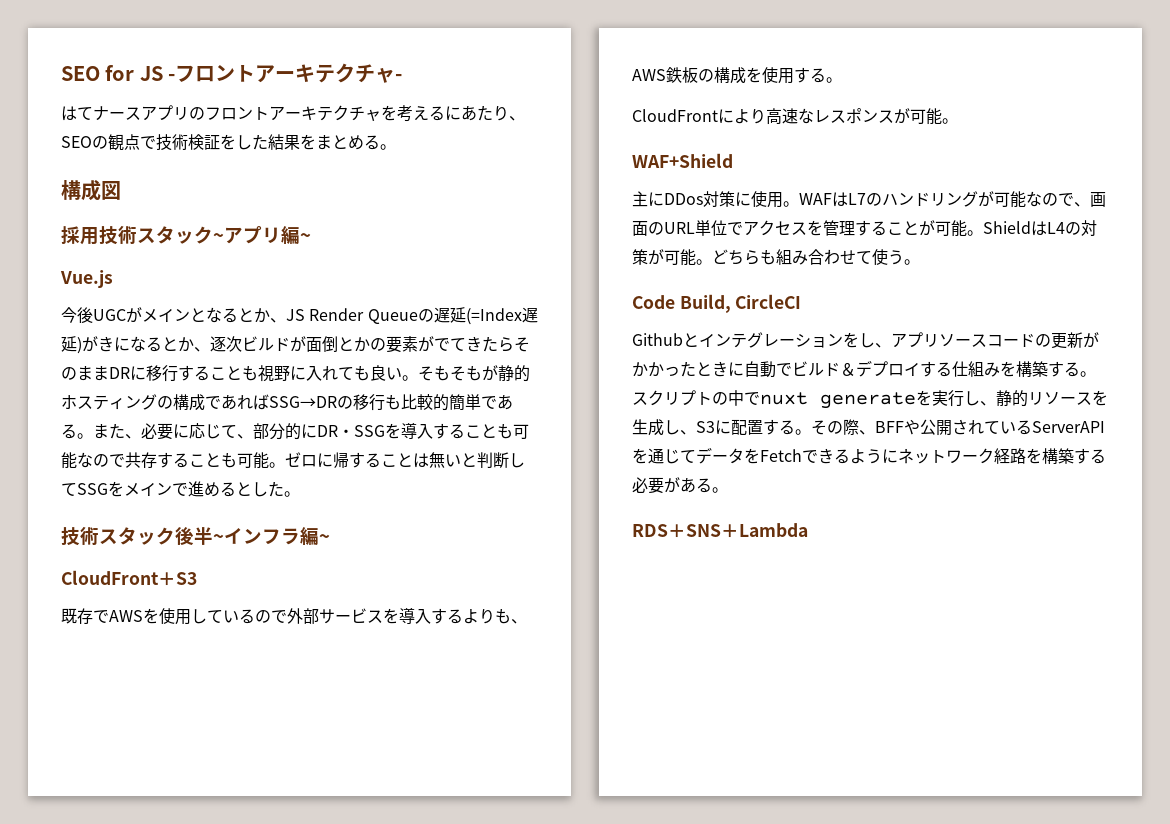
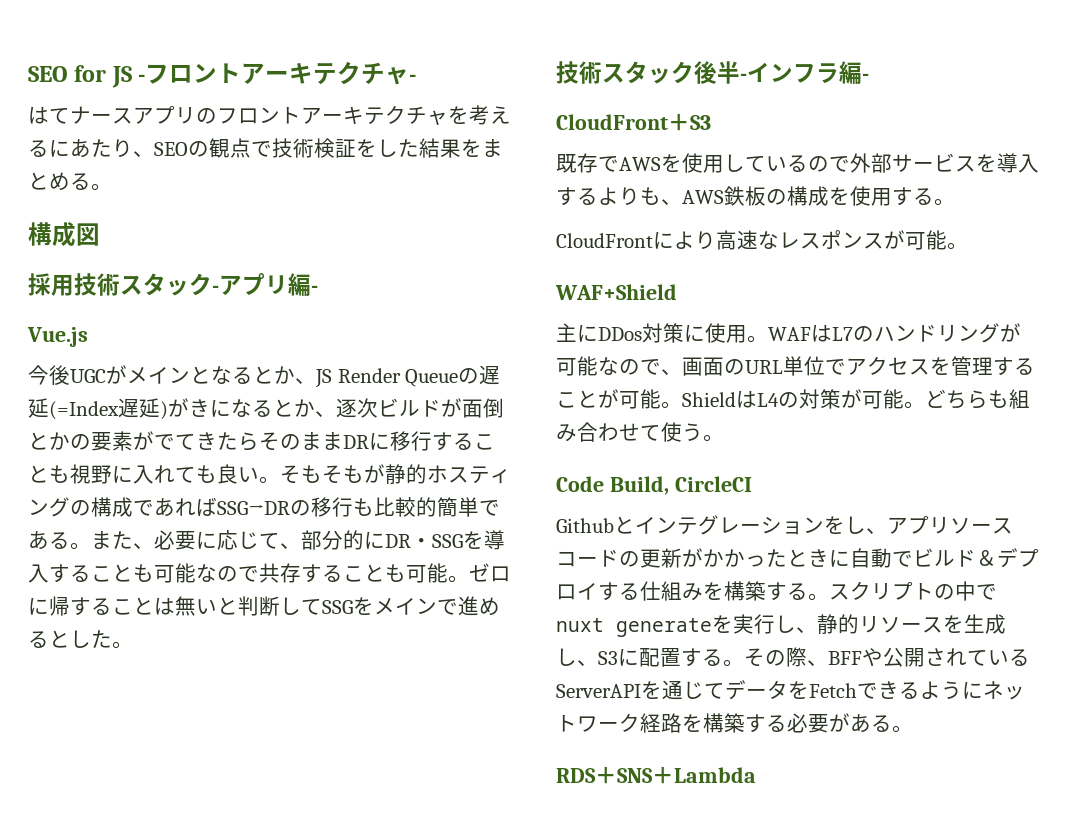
- 採用技術スタック~アプリ編~
+ 採用技術スタック-アプリ編-
- 技術スタック後半~インフラ編~
+ 技術スタック後半-インフラ編-

